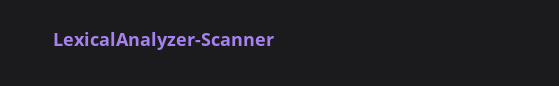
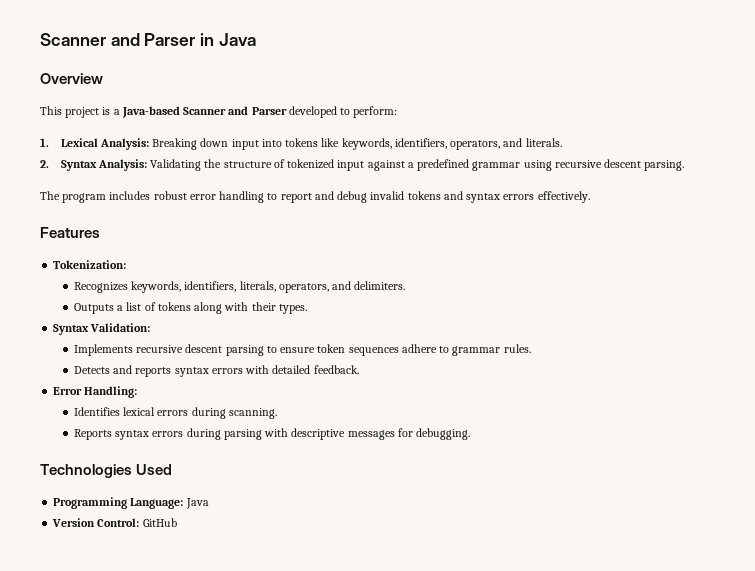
- LexicalAnalyzer-Scanner
+ Scanner and Parser in Java
+ Overview
+ This project is a Java-based Scanner and Parser developed to perform:
+ 1. Lexical Analysis: Breaking down input into tokens like keywords, identifiers, operators, and literals.
+ 2. Syntax Analysis: Validating the structure of tokenized input against a predefined grammar using recursive descent parsing.
+ The program includes robust error handling to report and debug invalid tokens and syntax errors effectively.
+ Features
+ Tokenization:
+ Recognizes keywords, identifiers, literals, operators, and delimiters.
+ Outputs a list of tokens along with their types.
+ Syntax Validation:
+ Implements recursive descent parsing to ensure token sequences adhere to grammar rules.
+ Detects and reports syntax errors with detailed feedback.
+ Error Handling:
+ Identifies lexical errors during scanning.
+ Reports syntax errors during parsing with descriptive messages for debugging.
+ Technologies Used
+ Programming Language: Java
+ Version Control: GitHub

